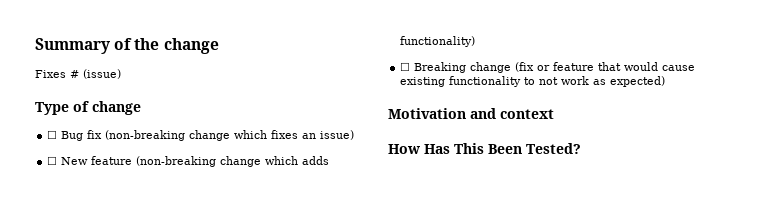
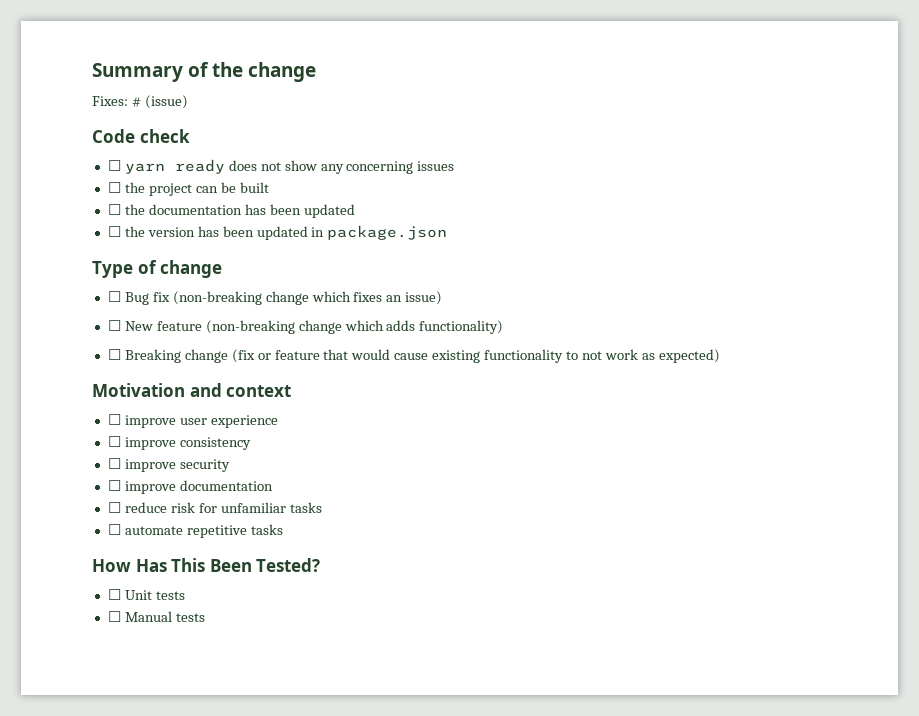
- Fixes # (issue)
+ Fixes: # (issue)
+ Code check
+ ☐ yarn ready does not show any concerning issues
+ ☐ the project can be built
+ ☐ the documentation has been updated
+ ☐ the version has been updated in package.json
+ ☐ improve user experience
+ ☐ improve consistency
+ ☐ improve security
+ ☐ improve documentation
+ ☐ reduce risk for unfamiliar tasks
+ ☐ automate repetitive tasks
+ ☐ Unit tests
+ ☐ Manual tests

